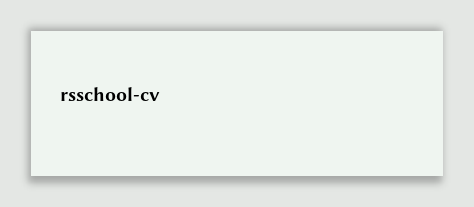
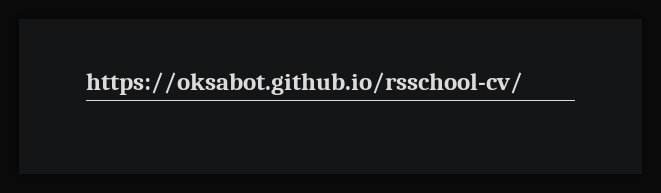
- rsschool-cv
+ https://oksabot.github.io/rsschool-cv/

